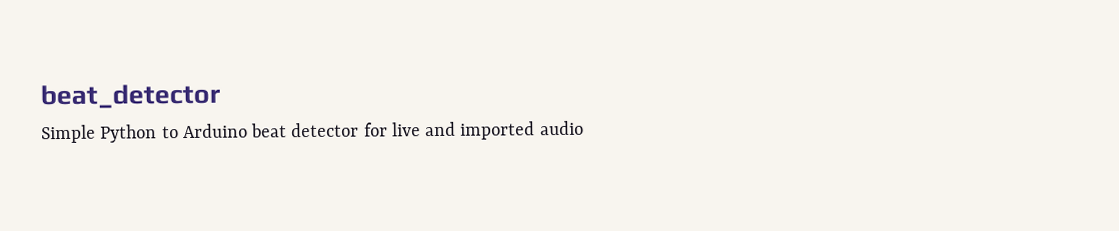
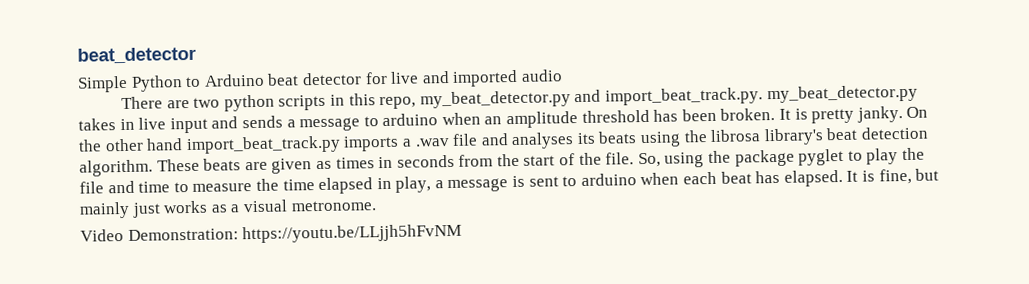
+ There are two python scripts in this repo, my_beat_detector.py and import_beat_track.py. my_beat_detector.py takes in live input and sends a message to arduino when an amplitude threshold has been broken. It is pretty janky. On the other hand import_beat_track.py imports a .wav file and analyses its beats using the librosa library's beat detection algorithm. These beats are given as times in seconds from the start of the file. So, using the package pyglet to play the file and time to measure the time elapsed in play, a message is sent to arduino when each beat has elapsed. It is fine, but mainly just works as a visual metronome.
+ Video Demonstration: https://youtu.be/LLjjh5hFvNM

